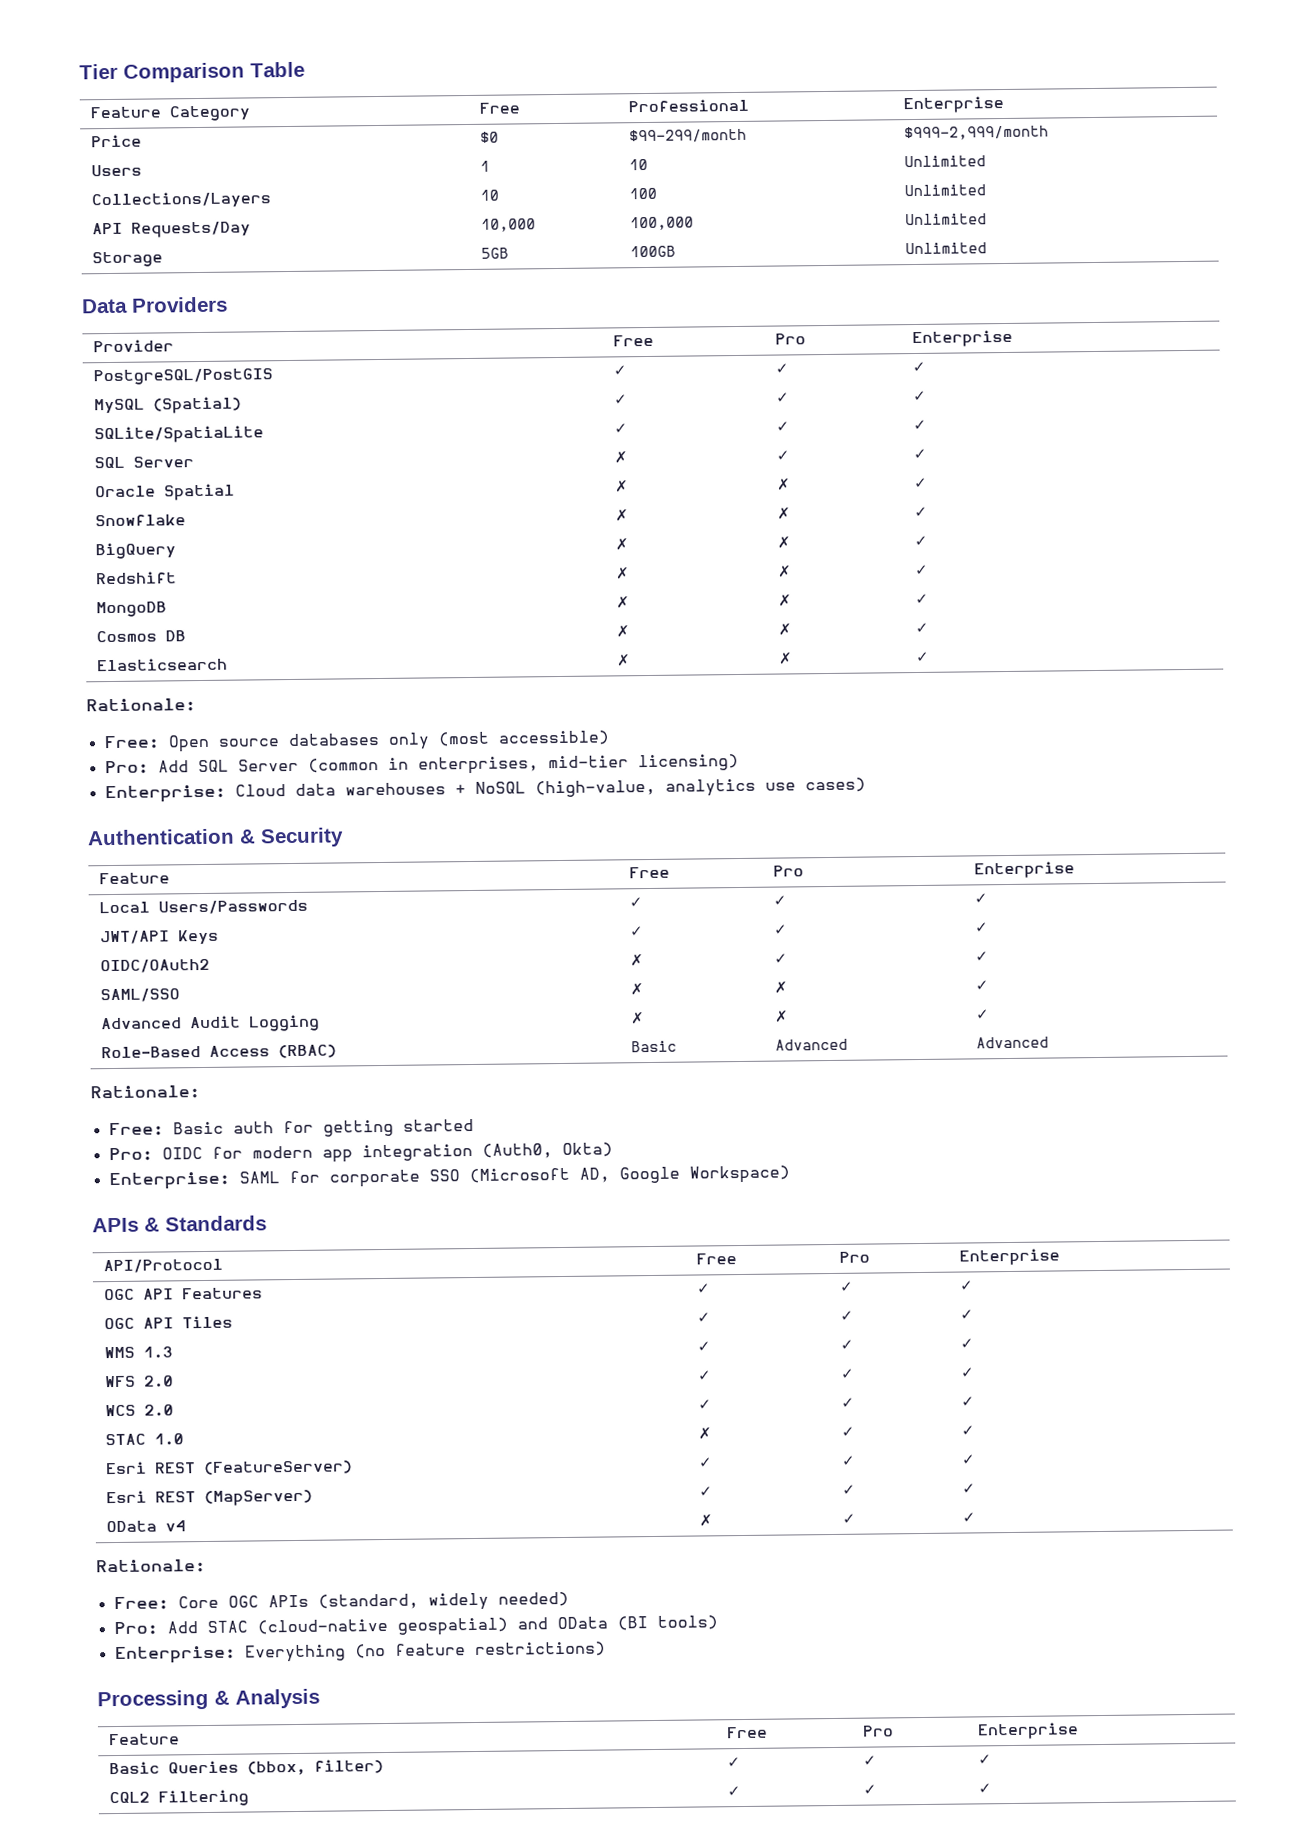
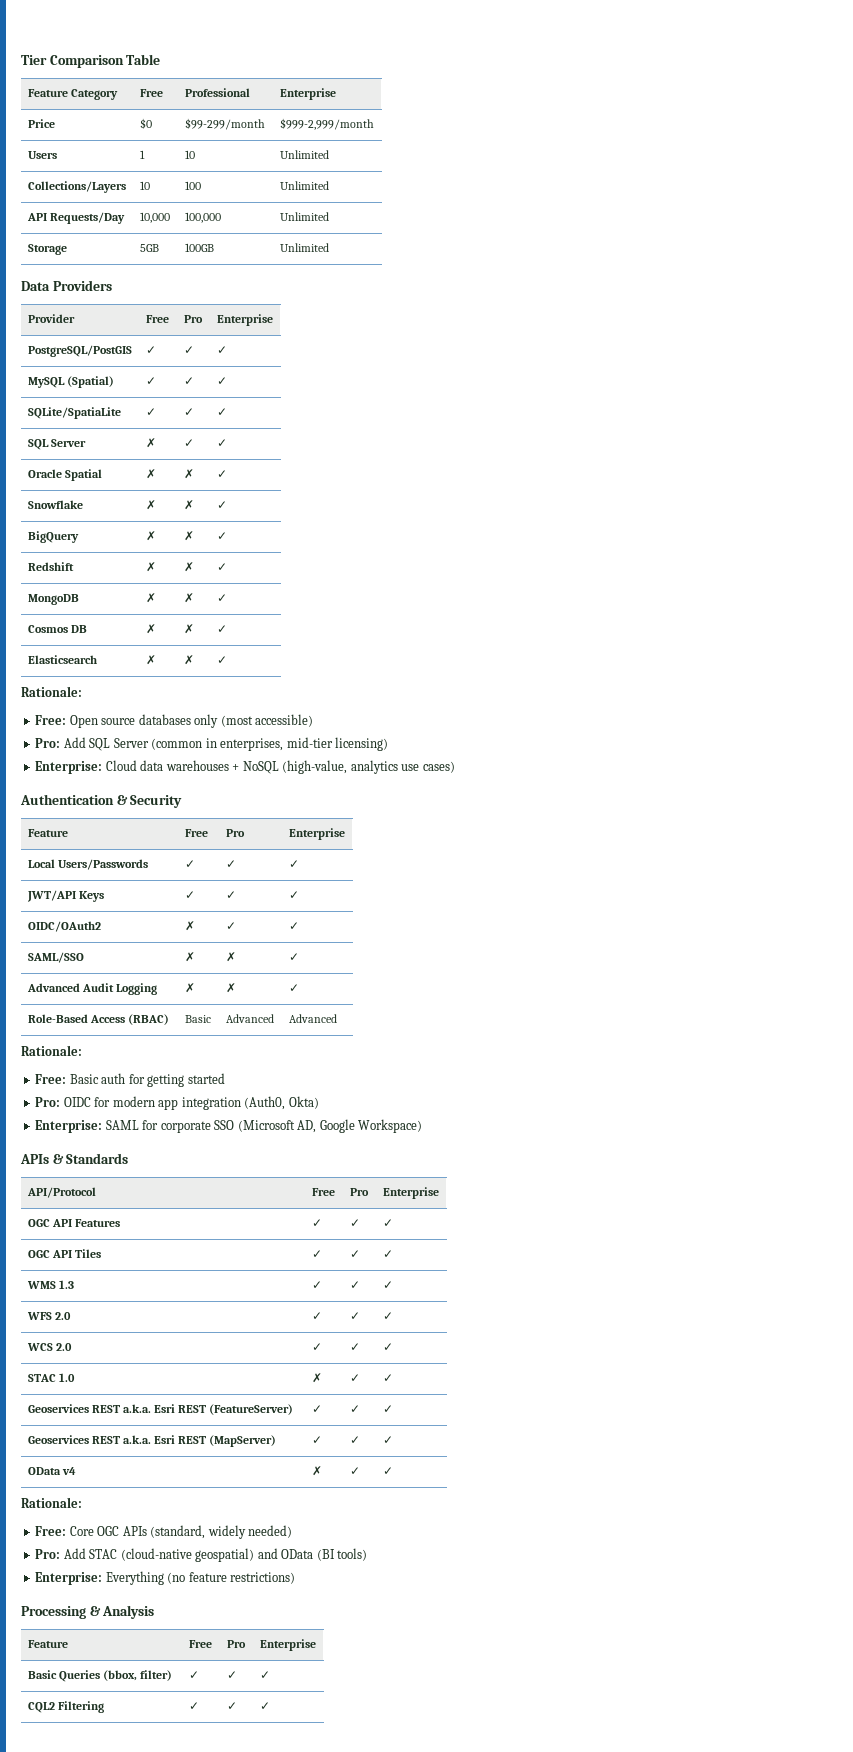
- Esri REST (FeatureServer) | ✓ | ✓ | ✓
+ Geoservices REST a.k.a. Esri REST (FeatureServer) | ✓ | ✓ | ✓
- Esri REST (MapServer) | ✓ | ✓ | ✓
+ Geoservices REST a.k.a. Esri REST (MapServer) | ✓ | ✓ | ✓

